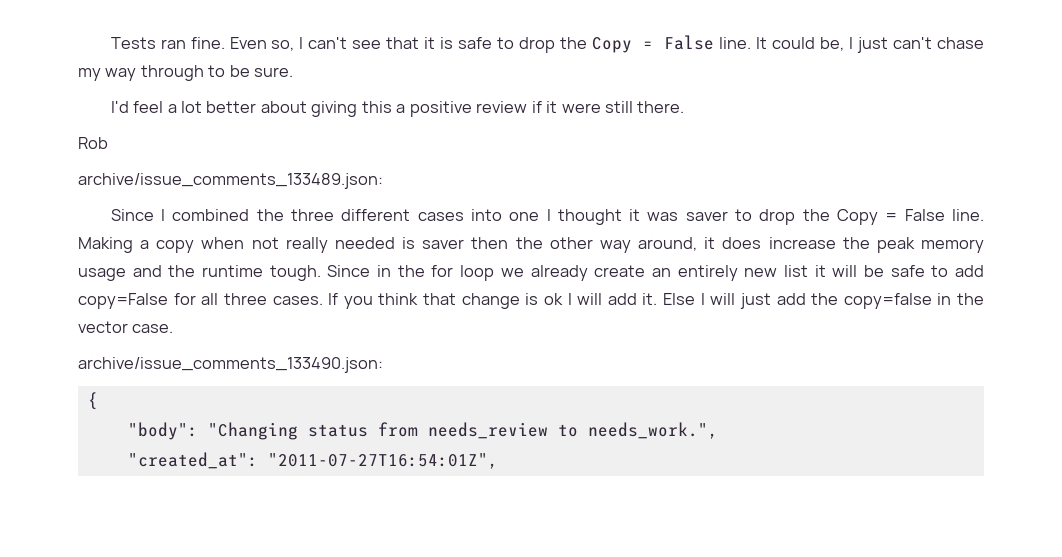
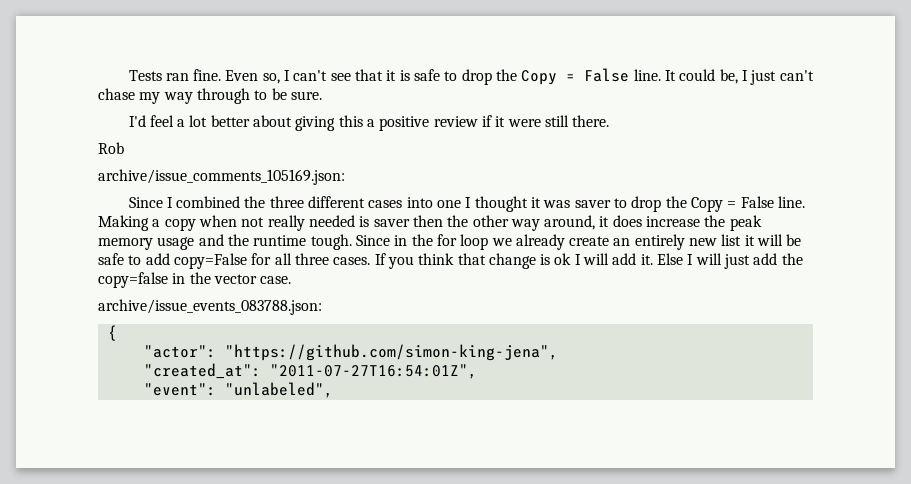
- archive/issue_comments_133489.json:
+ archive/issue_comments_105169.json:
- archive/issue_comments_133490.json:
+ archive/issue_events_083788.json:
- "body": "Changing status from needs_review to needs_work.",
+ "actor": "https://github.com/simon-king-jena",
+ "event": "unlabeled",

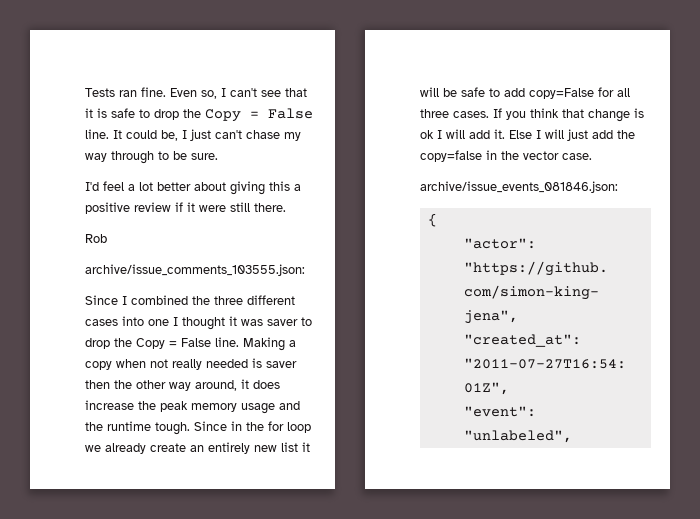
- archive/issue_comments_105169.json:
+ archive/issue_comments_103555.json:
- archive/issue_events_083788.json:
+ archive/issue_events_081846.json:

